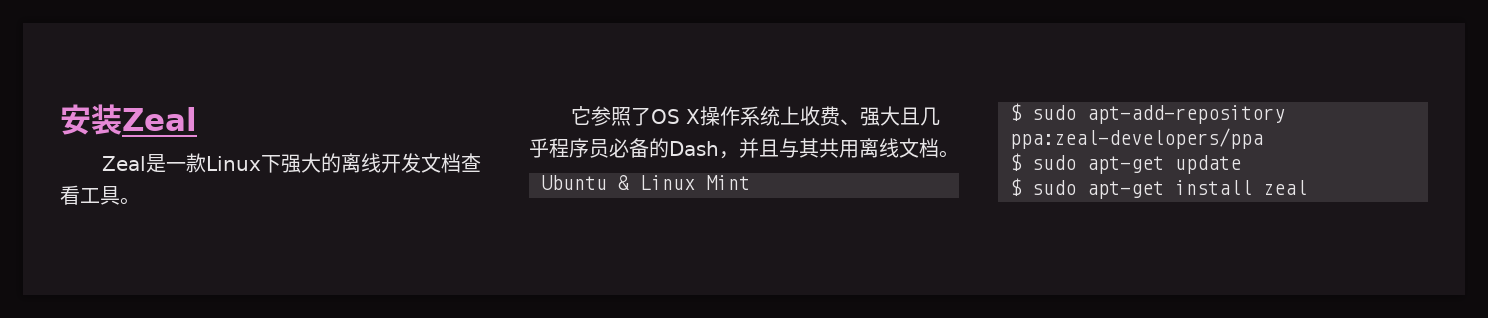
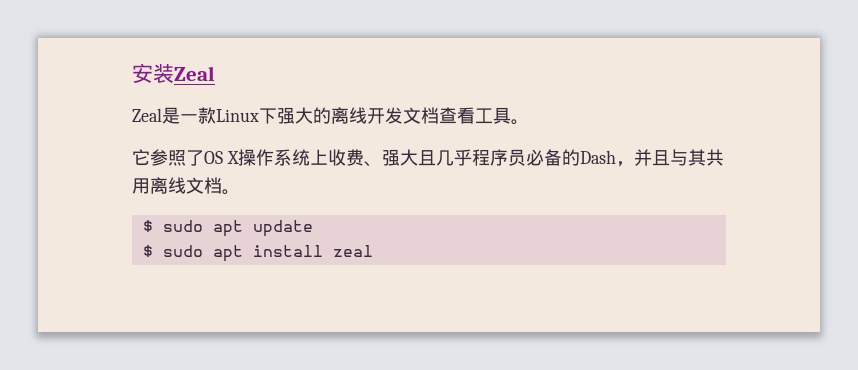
- Ubuntu & Linux Mint
- $ sudo apt-add-repository ppa:zeal-developers/ppa
- $ sudo apt-get update
+ $ sudo apt update
- $ sudo apt-get install zeal
+ $ sudo apt install zeal

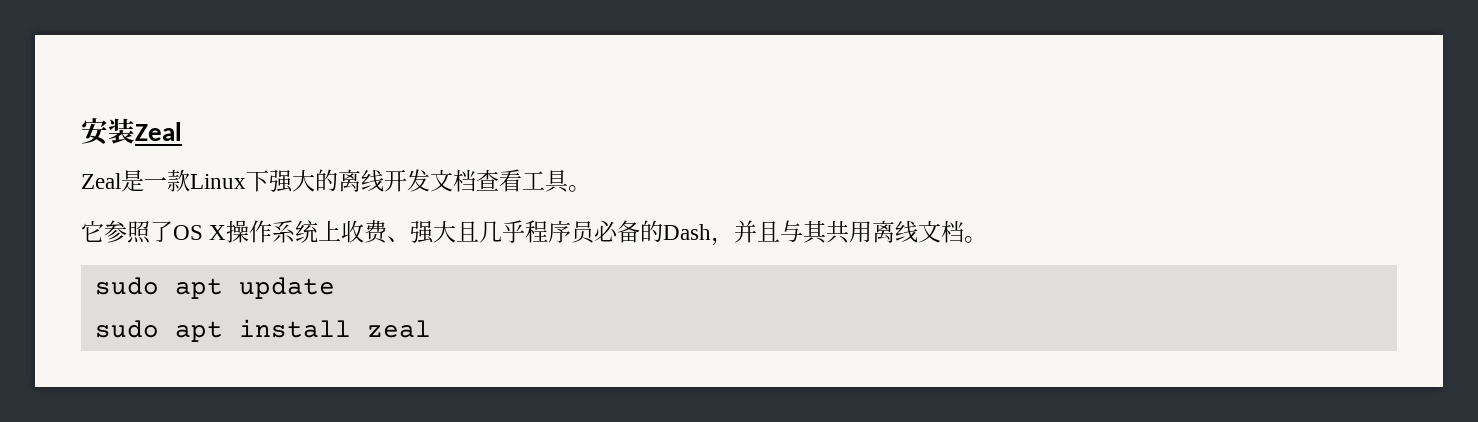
- $ sudo apt update
+ sudo apt update
- $ sudo apt install zeal
+ sudo apt install zeal

